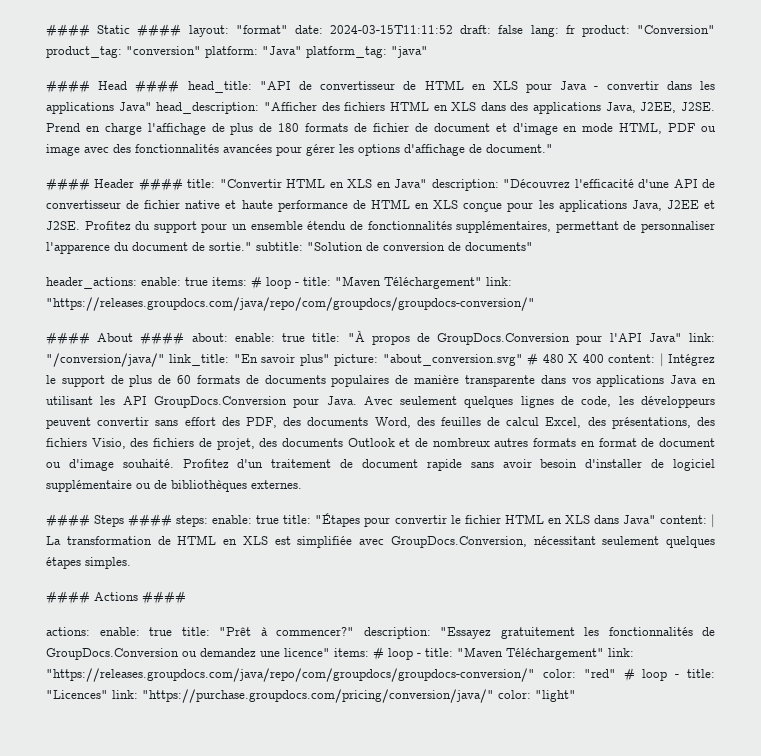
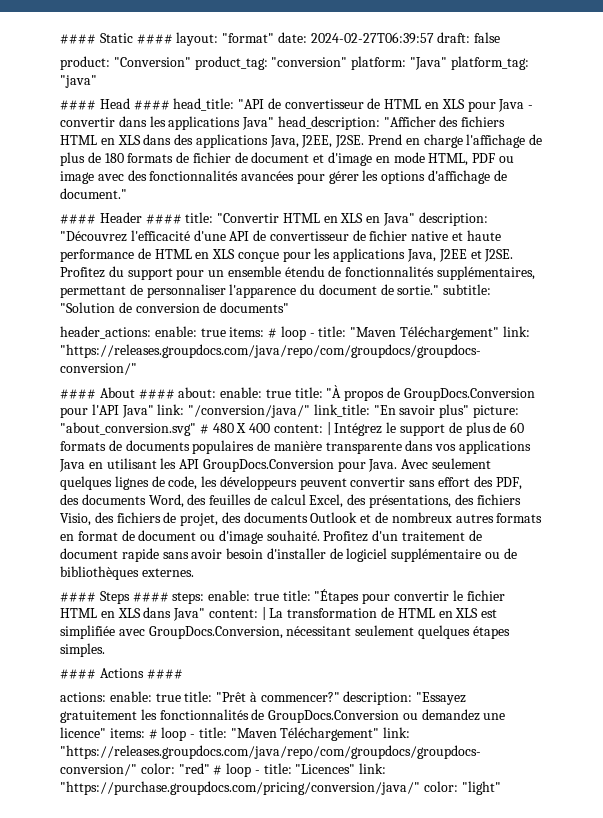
- #### Static #### layout: "format" date: 2024-03-15T11:11:52 draft: false lang: fr product: "Conversion" product_tag: "conversion" platform: "Java" platform_tag: "java"
+ #### Static #### layout: "format" date: 2024-02-27T06:39:57 draft: false
+ product: "Conversion" product_tag: "conversion" platform: "Java" platform_tag: "java"

